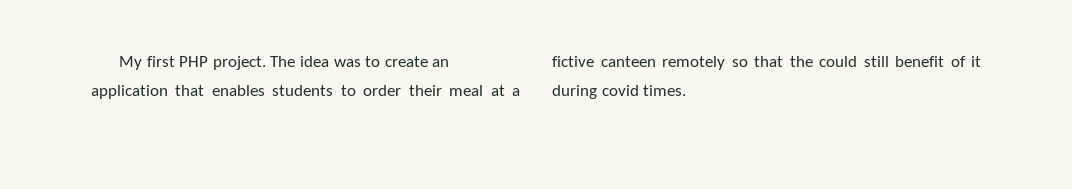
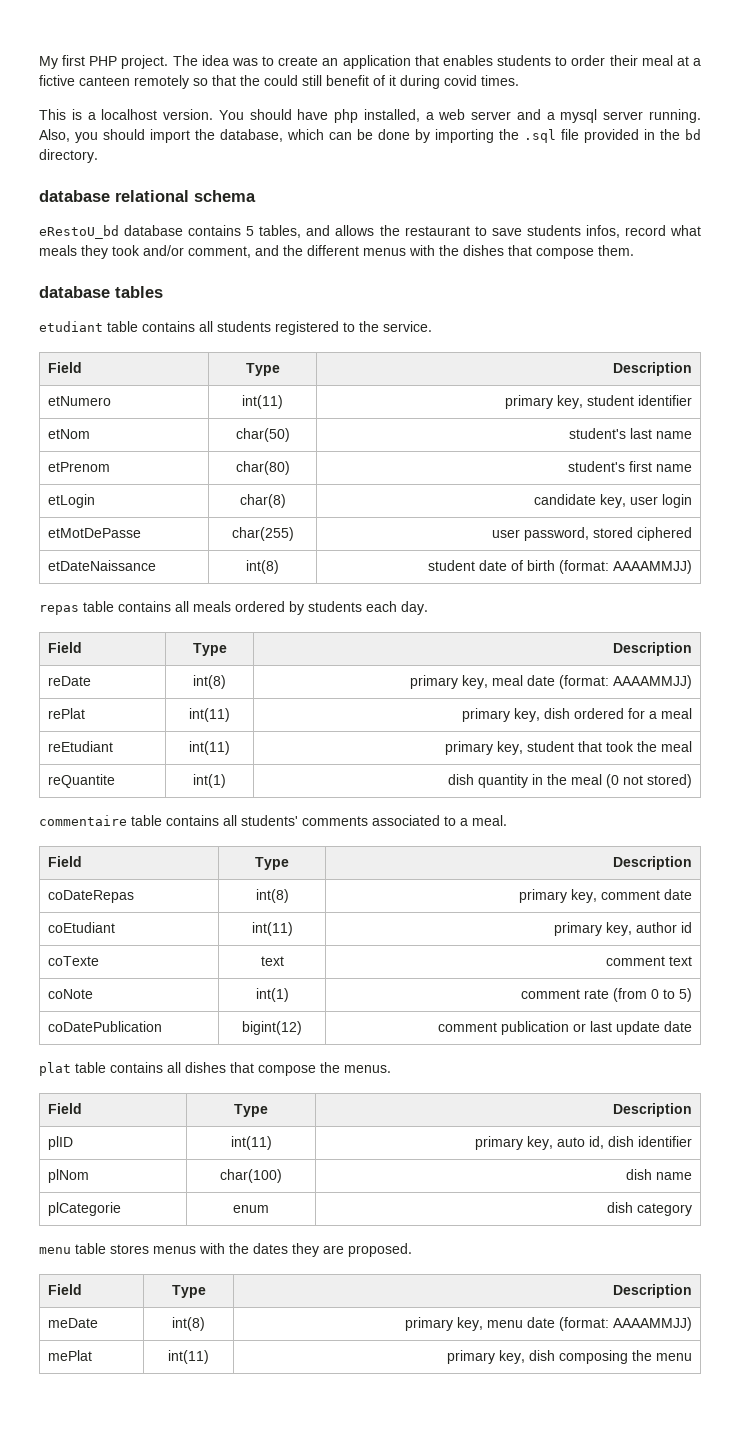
+ This is a localhost version. You should have php installed, a web server and a mysql server running. Also, you should import the database, which can be done by importing the .sql file provided in the bd directory.
+ database relational schema
+ eRestoU_bd database contains 5 tables, and allows the restaurant to save students infos, record what meals they took and/or comment, and the different menus with the dishes that compose them.
+ database tables
+ etudiant table contains all students registered to the service.
+ Field | Type | Description
+ etNumero | int(11) | primary key, student identifier
+ etNom | char(50) | student's last name
+ etPrenom | char(80) | student's first name
+ etLogin | char(8) | candidate key, user login
+ etMotDePasse | char(255) | user password, stored ciphered
+ etDateNaissance | int(8) | student date of birth (format: AAAAMMJJ)
+ repas table contains all meals ordered by students each day.
+ Field | Type | Description
+ reDate | int(8) | primary key, meal date (format: AAAAMMJJ)
+ rePlat | int(11) | primary key, dish ordered for a meal
+ reEtudiant | int(11) | primary key, student that took the meal
+ reQuantite | int(1) | dish quantity in the meal (0 not stored)
+ commentaire table contains all students' comments associated to a meal.
+ Field | Type | Description
+ coDateRepas | int(8) | primary key, comment date
+ coEtudiant | int(11) | primary key, author id
+ coTexte | text | comment text
+ coNote | int(1) | comment rate (from 0 to 5)
+ coDatePublication | bigint(12) | comment publication or last update date
+ plat table contains all dishes that compose the menus.
+ Field | Type | Description
+ plID | int(11) | primary key, auto id, dish identifier
+ plNom | char(100) | dish name
+ plCategorie | enum | dish category
+ menu table stores menus with the dates they are proposed.
+ Field | Type | Description
+ meDate | int(8) | primary key, menu date (format: AAAAMMJJ)
+ mePlat | int(11) | primary key, dish composing the menu

